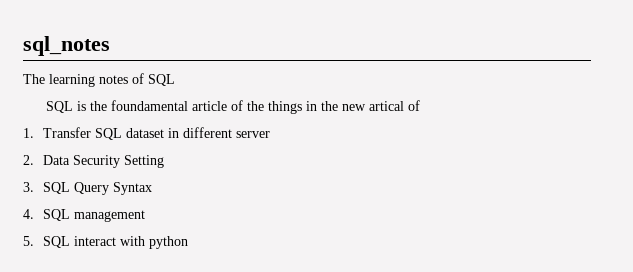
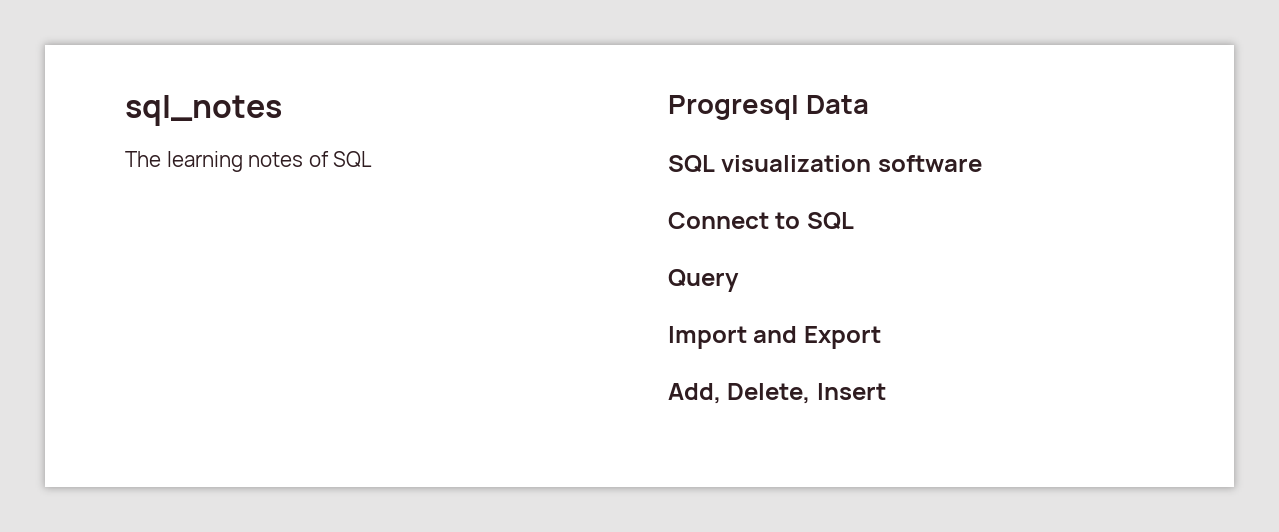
- SQL is the foundamental article of the things in the new artical of
- 1. Transfer SQL dataset in different server
- 2. Data Security Setting
- 3. SQL Query Syntax
- 4. SQL management
- 5. SQL interact with python
+ Progresql Data
+ SQL visualization software
+ Connect to SQL
+ Query
+ Import and Export
+ Add, Delete, Insert

